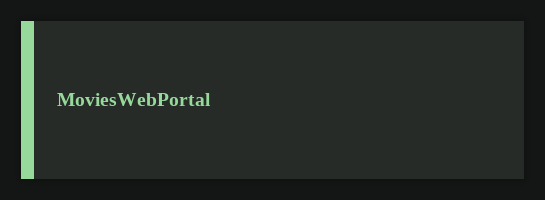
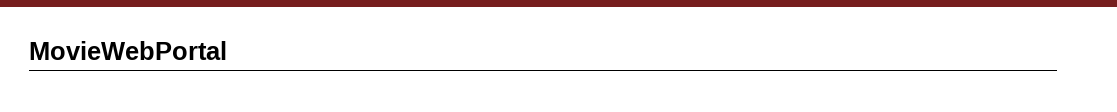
- MoviesWebPortal
+ MovieWebPortal

